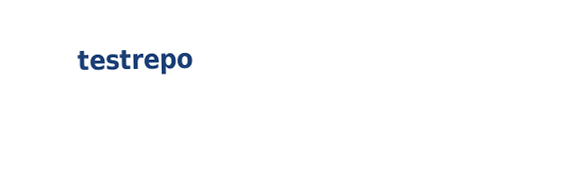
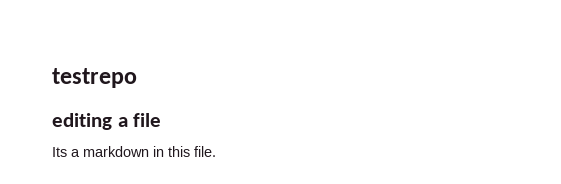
+ editing a file
+ Its a markdown in this file.

